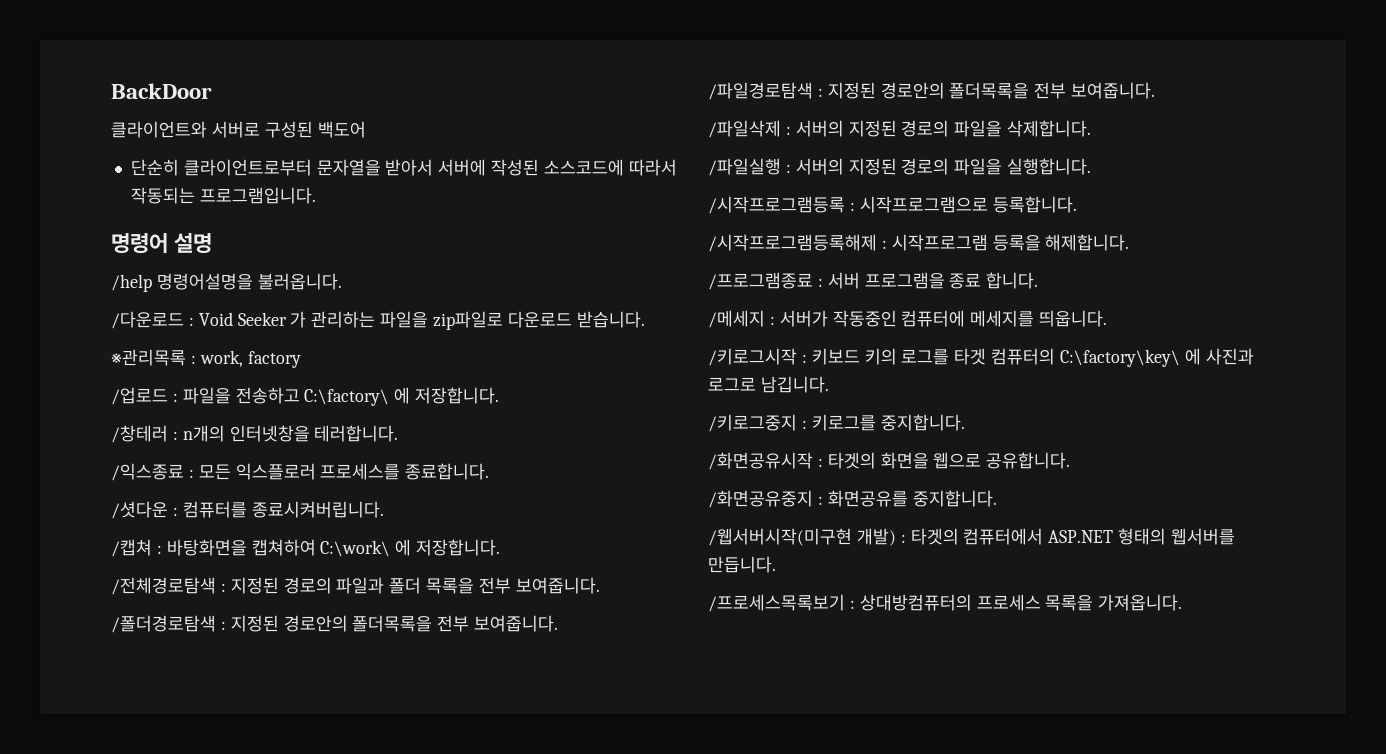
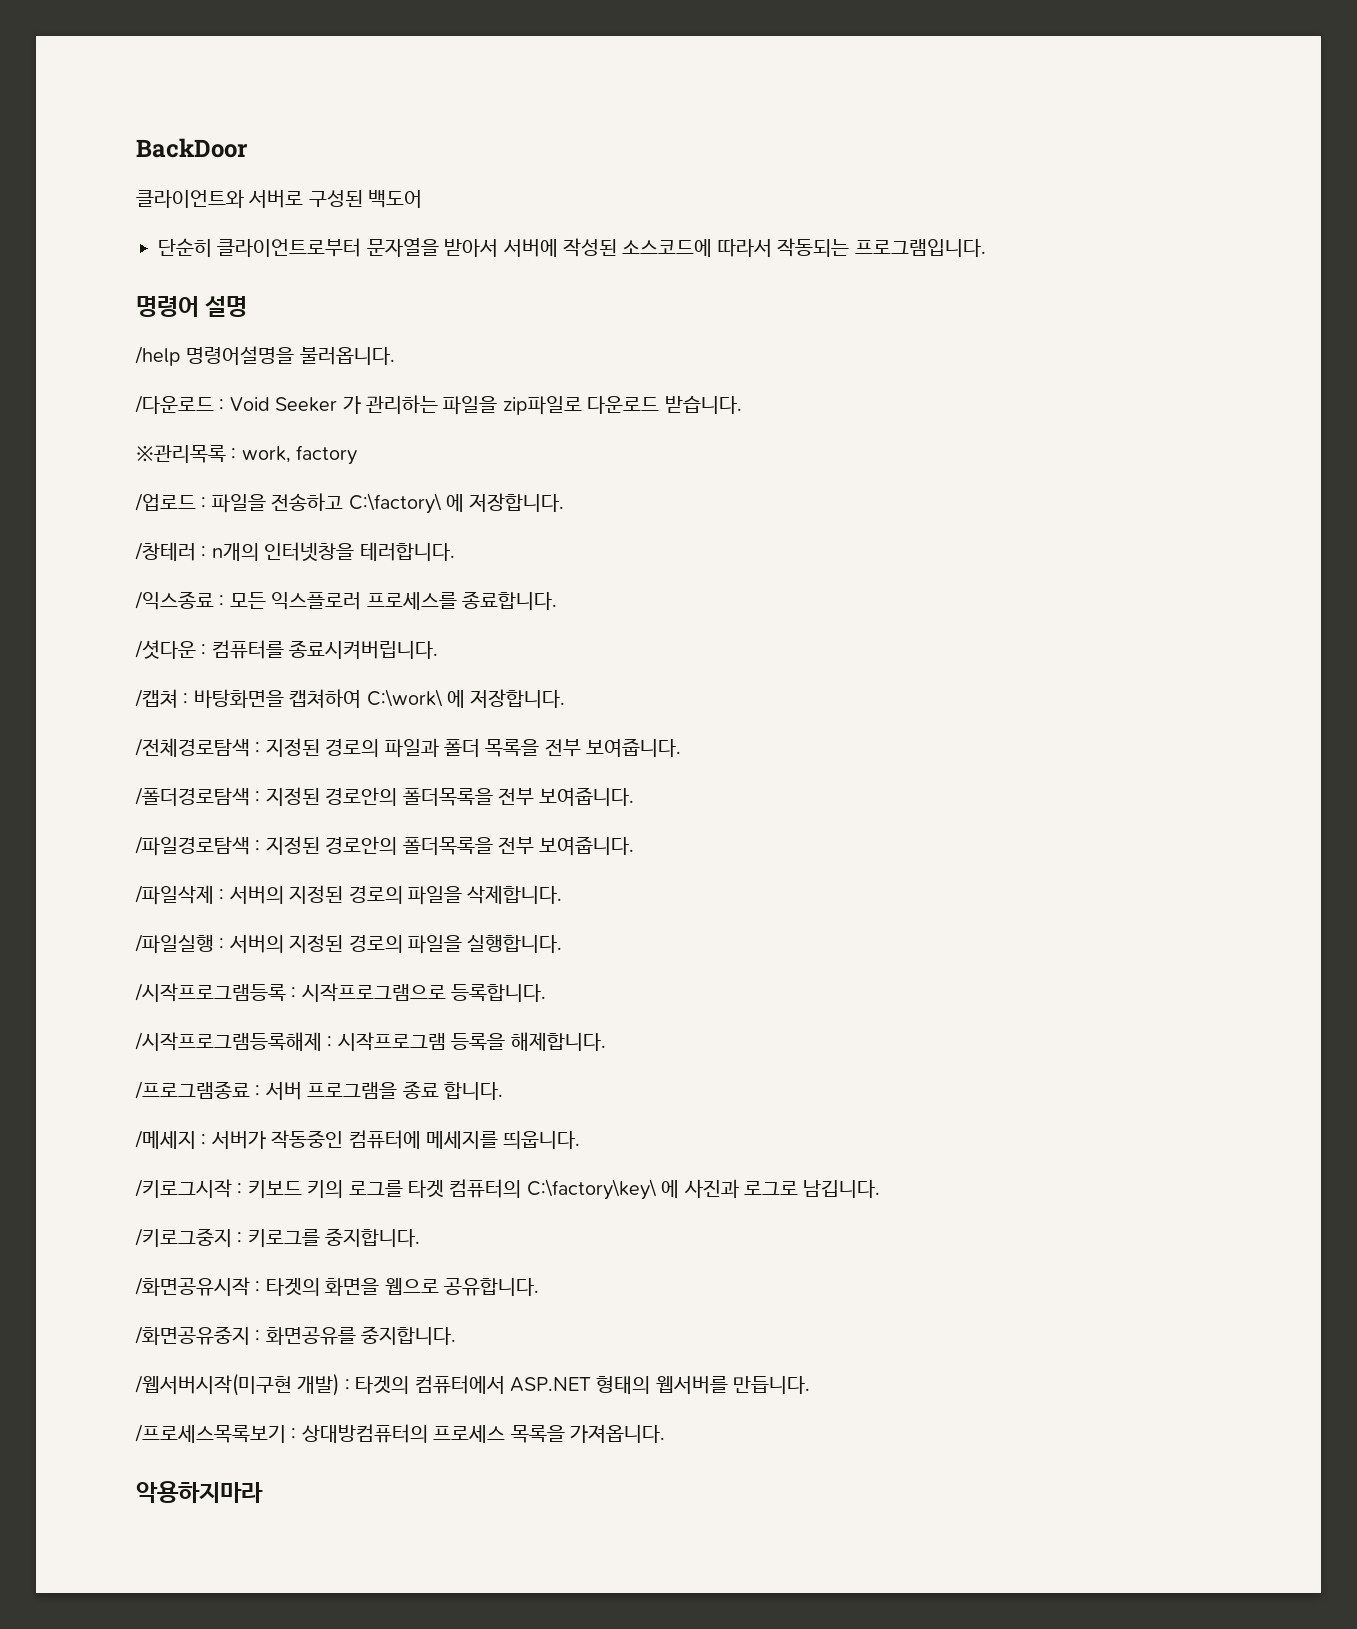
+ 악용하지마라

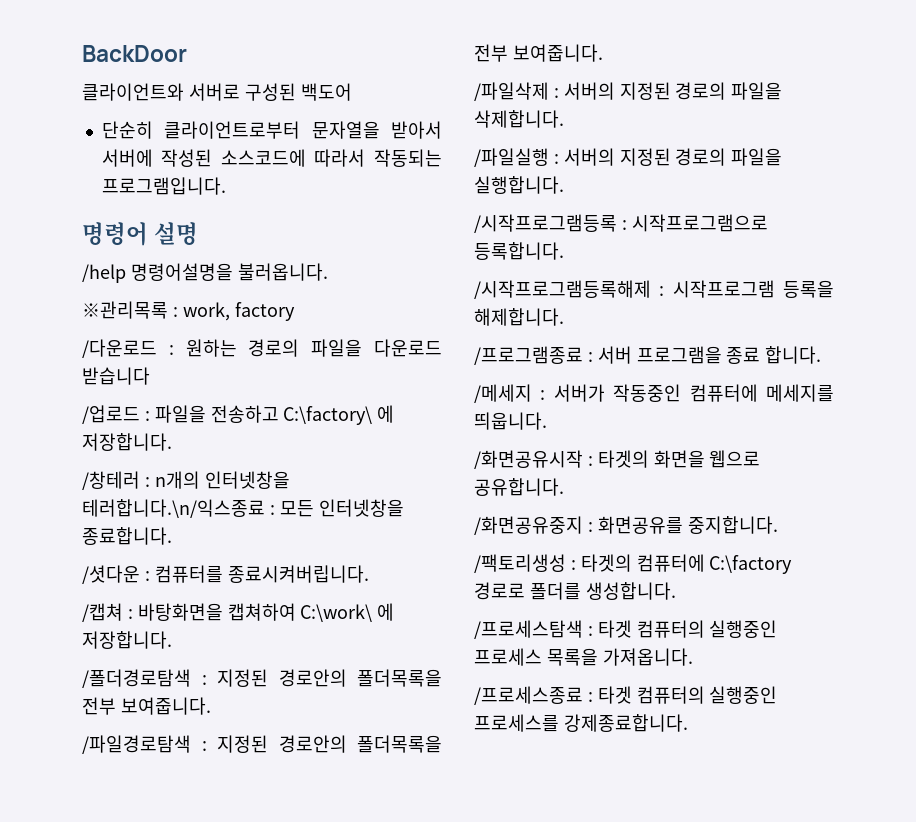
- /다운로드 : Void Seeker 가 관리하는 파일을 zip파일로 다운로드 받습니다.
  ※관리목록 : work, factory
+ /다운로드 : 원하는 경로의 파일을 다운로드 받습니다
- /창테러 : n개의 인터넷창을 테러합니다.
- /익스종료 : 모든 익스플로러 프로세스를 종료합니다.
+ /창테러 : n개의 인터넷창을 테러합니다.\n/익스종료 : 모든 인터넷창을 종료합니다.
- /전체경로탐색 : 지정된 경로의 파일과 폴더 목록을 전부 보여줍니다.
- /키로그시작 : 키보드 키의 로그를 타겟 컴퓨터의 C:\factory\key\ 에 사진과 로그로 남깁니다.
- /키로그중지 : 키로그를 중지합니다.
- /웹서버시작(미구현 개발) : 타겟의 컴퓨터에서 ASP.NET 형태의 웹서버를 만듭니다.
- /프로세스목록보기 : 상대방컴퓨터의 프로세스 목록을 가져옵니다.
- 악용하지마라
+ /팩토리생성 : 타겟의 컴퓨터에 C:\factory 경로로 폴더를 생성합니다.
+ /프로세스탐색 : 타겟 컴퓨터의 실행중인 프로세스 목록을 가져옵니다.
+ /프로세스종료 : 타겟 컴퓨터의 실행중인 프로세스를 강제종료합니다.

